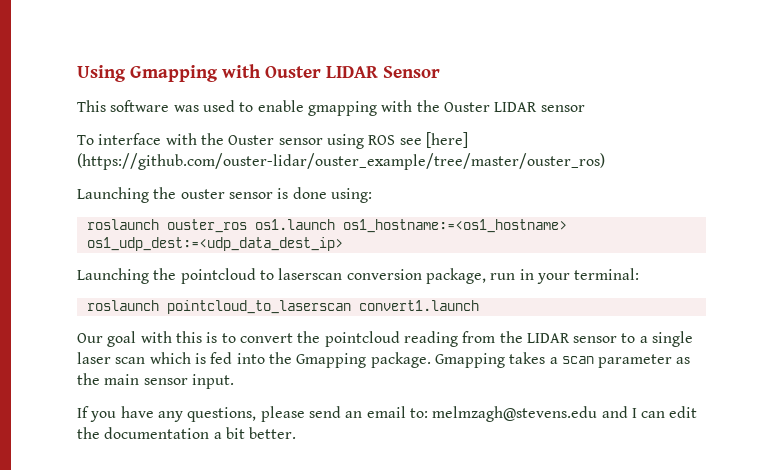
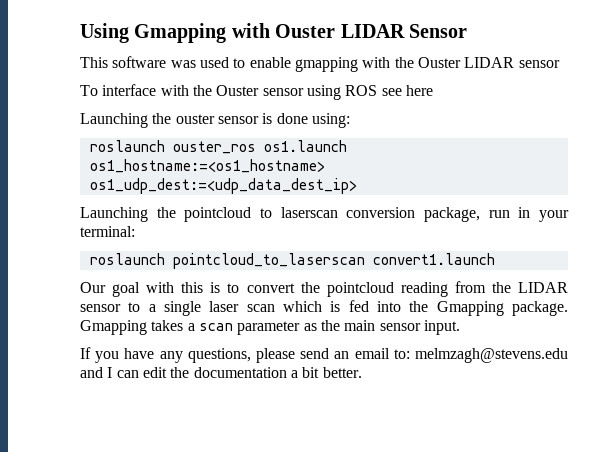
- To interface with the Ouster sensor using ROS see [here] (https://github.com/ouster-lidar/ouster_example/tree/master/ouster_ros)
+ To interface with the Ouster sensor using ROS see here

